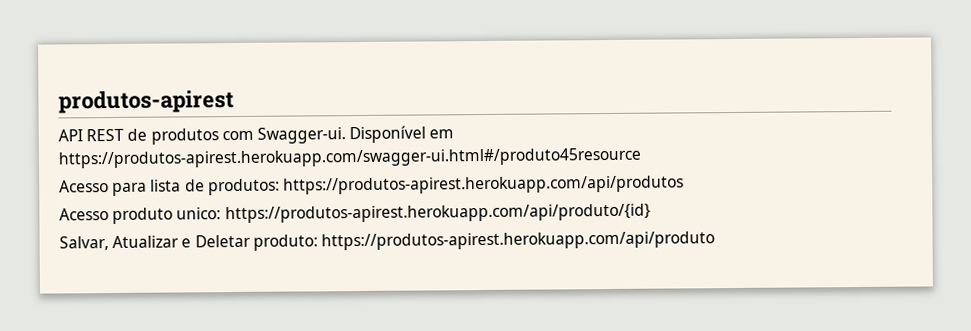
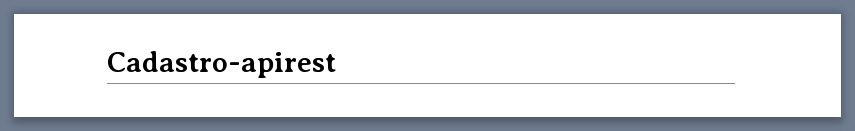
- produtos-apirest
- API REST de produtos com Swagger-ui. Disponível em https://produtos-apirest.herokuapp.com/swagger-ui.html#/produto45resource
- Acesso para lista de produtos: https://produtos-apirest.herokuapp.com/api/produtos
- Acesso produto unico: https://produtos-apirest.herokuapp.com/api/produto/{id}
- Salvar, Atualizar e Deletar produto: https://produtos-apirest.herokuapp.com/api/produto
+ Cadastro-apirest

